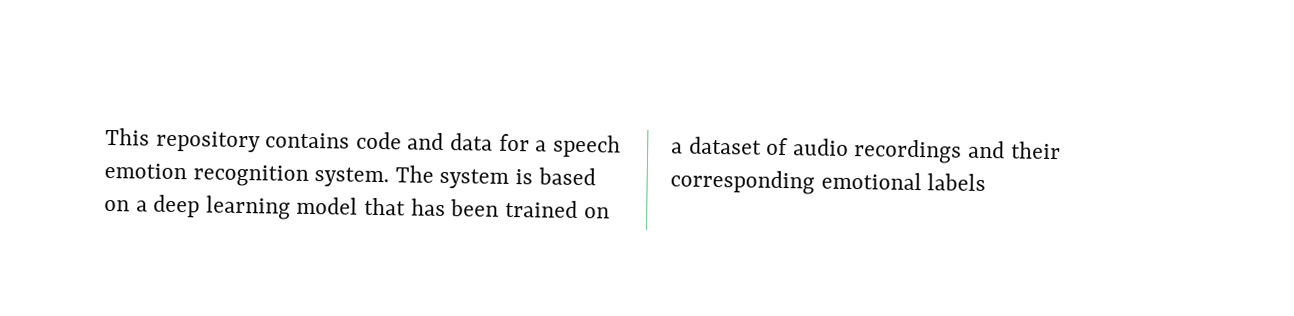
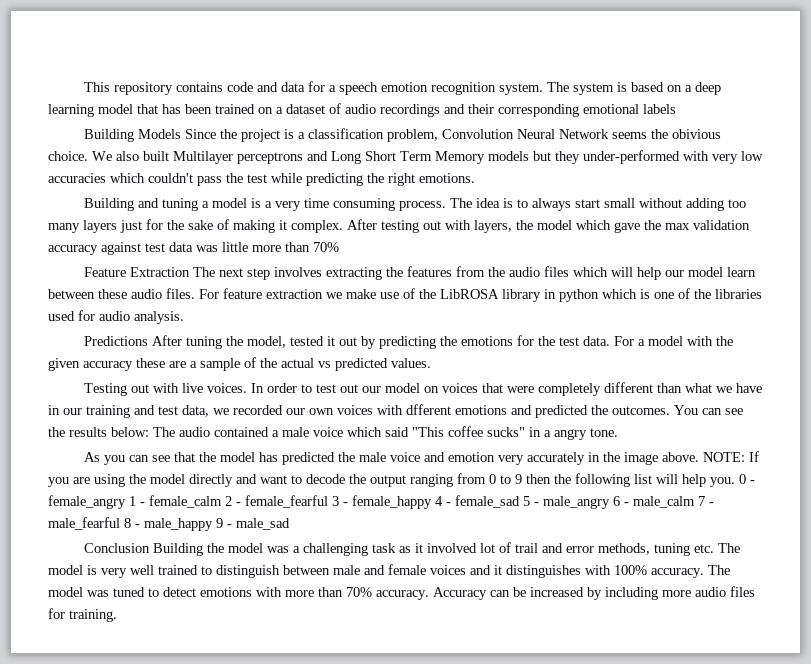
+ Building Models Since the project is a classification problem, Convolution Neural Network seems the obivious choice. We also built Multilayer perceptrons and Long Short Term Memory models but they under-performed with very low accuracies which couldn't pass the test while predicting the right emotions.
+ Building and tuning a model is a very time consuming process. The idea is to always start small without adding too many layers just for the sake of making it complex. After testing out with layers, the model which gave the max validation accuracy against test data was little more than 70%
+ Feature Extraction The next step involves extracting the features from the audio files which will help our model learn between these audio files. For feature extraction we make use of the LibROSA library in python which is one of the libraries used for audio analysis.
+ Predictions After tuning the model, tested it out by predicting the emotions for the test data. For a model with the given accuracy these are a sample of the actual vs predicted values.
+ Testing out with live voices. In order to test out our model on voices that were completely different than what we have in our training and test data, we recorded our own voices with dfferent emotions and predicted the outcomes. You can see the results below: The audio contained a male voice which said "This coffee sucks" in a angry tone.
+ As you can see that the model has predicted the male voice and emotion very accurately in the image above. NOTE: If you are using the model directly and want to decode the output ranging from 0 to 9 then the following list will help you. 0 - female_angry 1 - female_calm 2 - female_fearful 3 - female_happy 4 - female_sad 5 - male_angry 6 - male_calm 7 - male_fearful 8 - male_happy 9 - male_sad
+ Conclusion Building the model was a challenging task as it involved lot of trail and error methods, tuning etc. The model is very well trained to distinguish between male and female voices and it distinguishes with 100% accuracy. The model was tuned to detect emotions with more than 70% accuracy. Accuracy can be increased by including more audio files for training.

